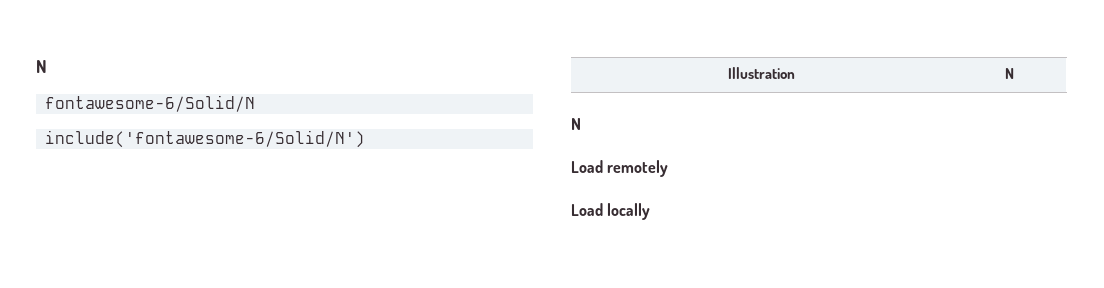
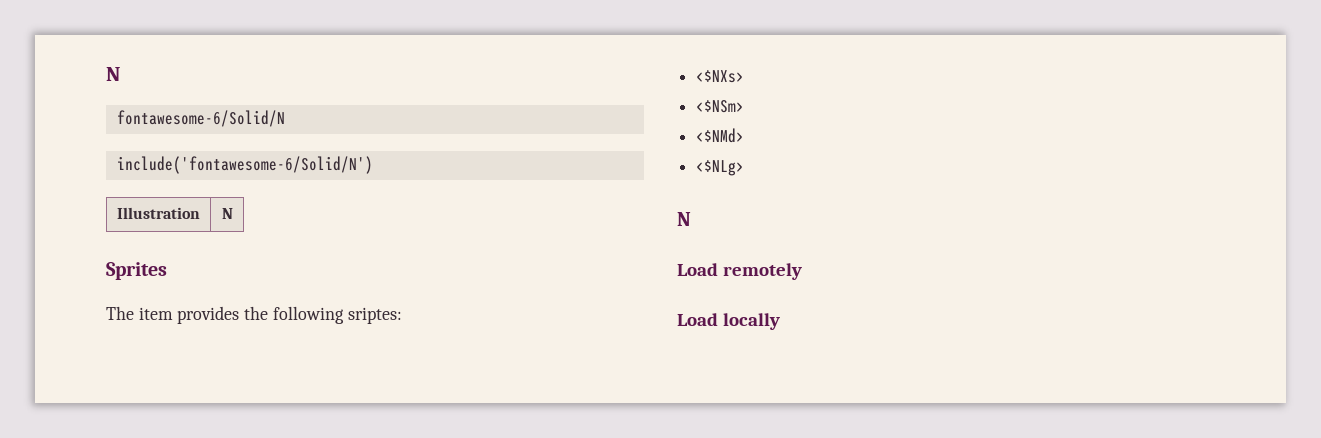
+ Sprites
+ The item provides the following sriptes:
+ <$NXs>
+ <$NSm>
+ <$NMd>
+ <$NLg>

